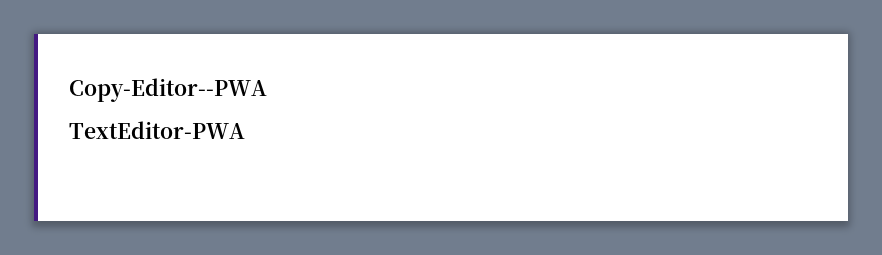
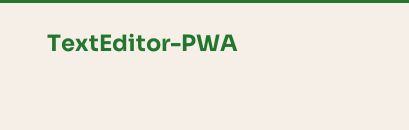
- Copy-Editor--PWA

